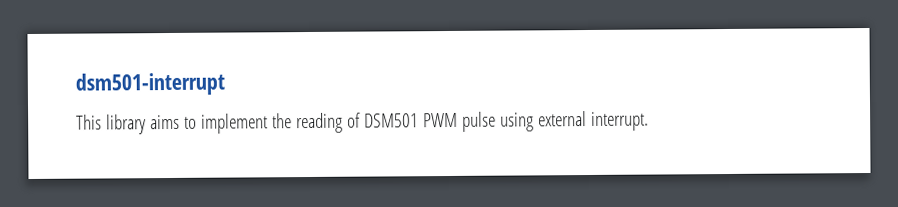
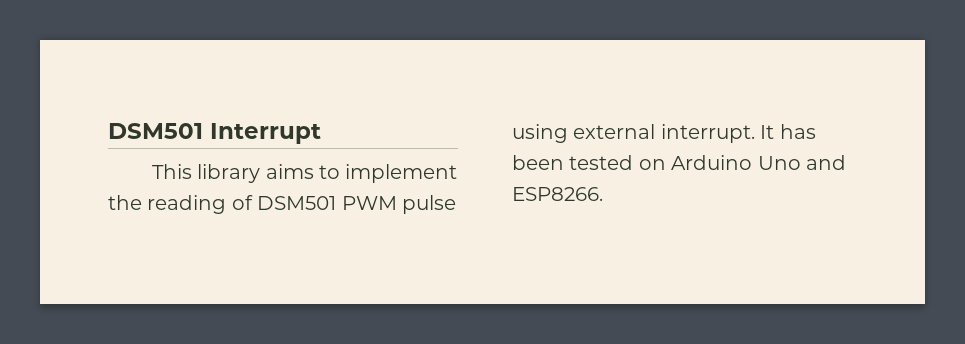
- dsm501-interrupt
+ DSM501 Interrupt
+ It has been tested on Arduino Uno and ESP8266.

